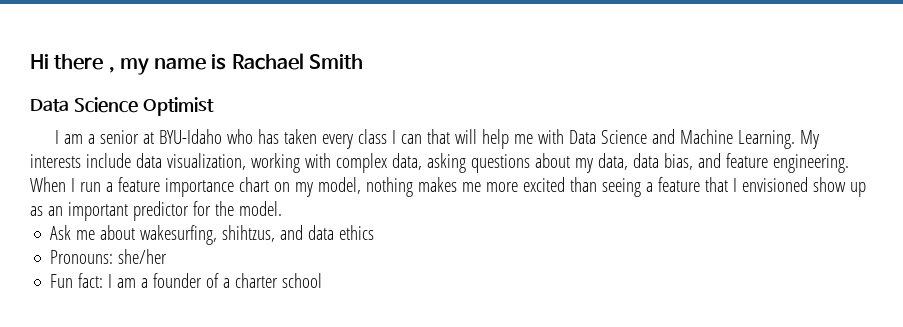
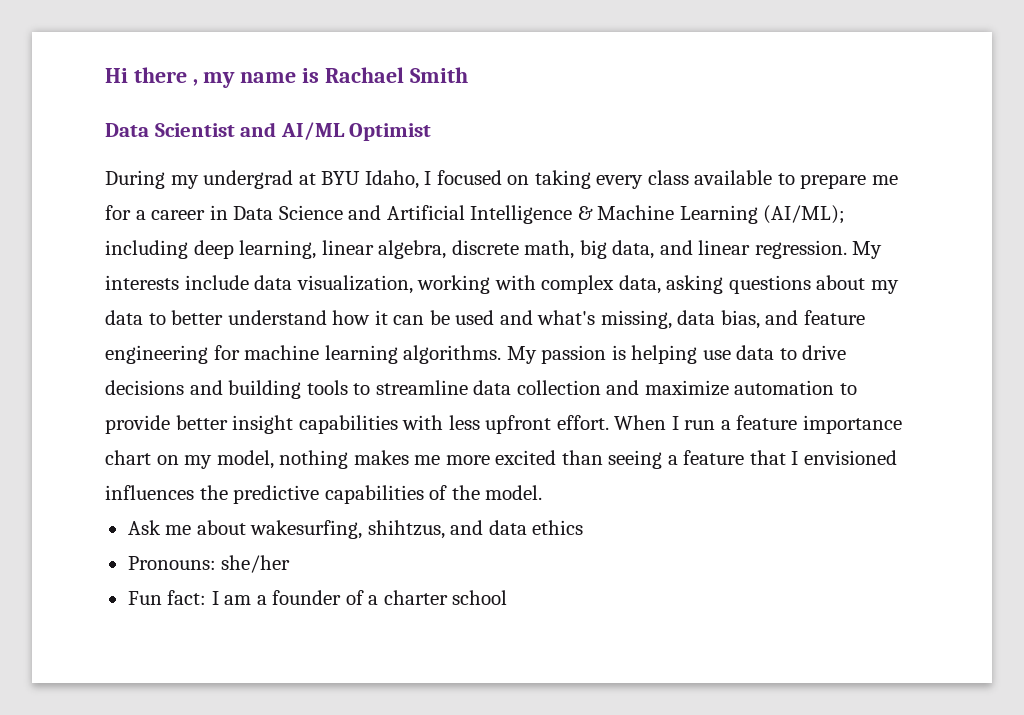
- Data Science Optimist
- I am a senior at BYU-Idaho who has taken every class I can that will help me with Data Science and Machine Learning.
+ Data Scientist and AI/ML Optimist
+ During my undergrad at BYU Idaho, I focused on taking every class available to prepare me for a career in Data Science and Artificial Intelligence & Machine Learning (AI/ML); including deep learning, linear algebra, discrete math, big data, and linear regression.
- My interests include data visualization, working with complex data, asking questions about my data, data bias, and feature engineering.
+ My interests include data visualization, working with complex data, asking questions about my data to better understand how it can be used and what's missing, data bias, and feature engineering for machine learning algorithms. My passion is helping use data to drive decisions and building tools to streamline data collection and maximize automation to provide better insight capabilities with less upfront effort.
- When I run a feature importance chart on my model, nothing makes me more excited than seeing a feature that I envisioned show up as an important predictor for the model.
+ When I run a feature importance chart on my model, nothing makes me more excited than seeing a feature that I envisioned influences the predictive capabilities of the model.

